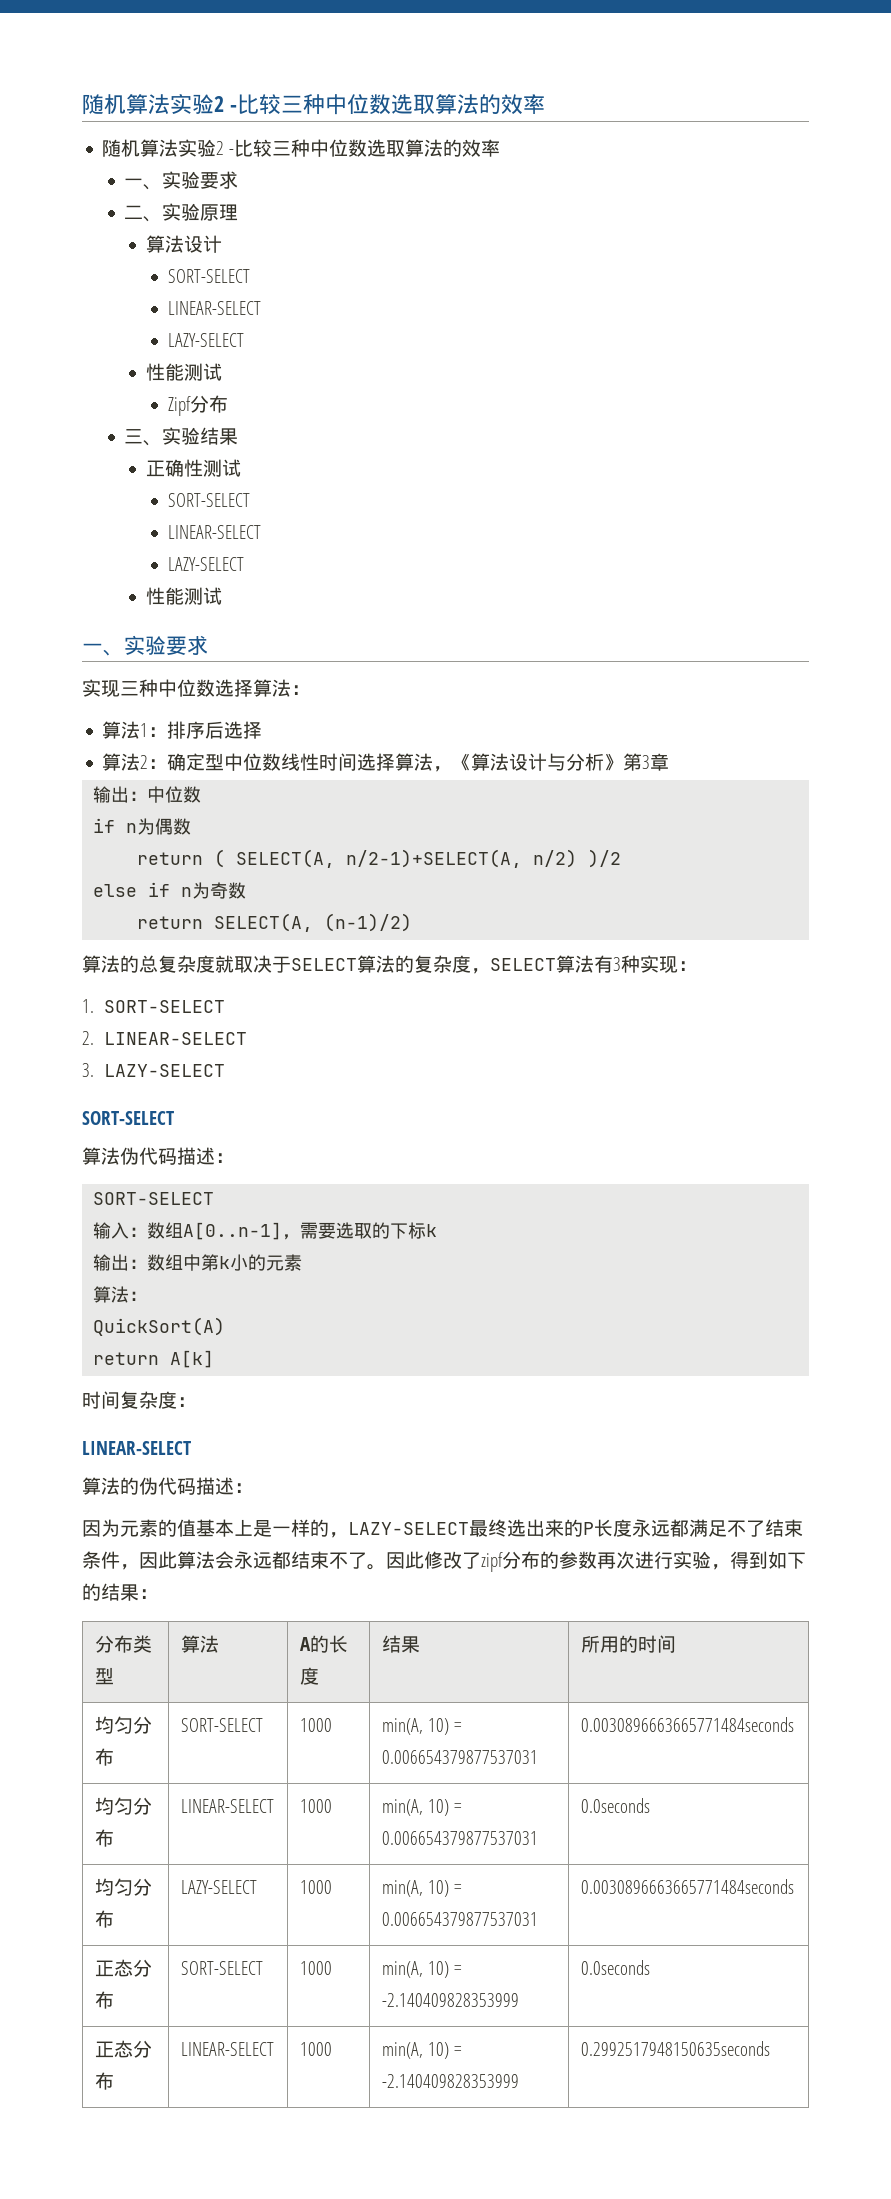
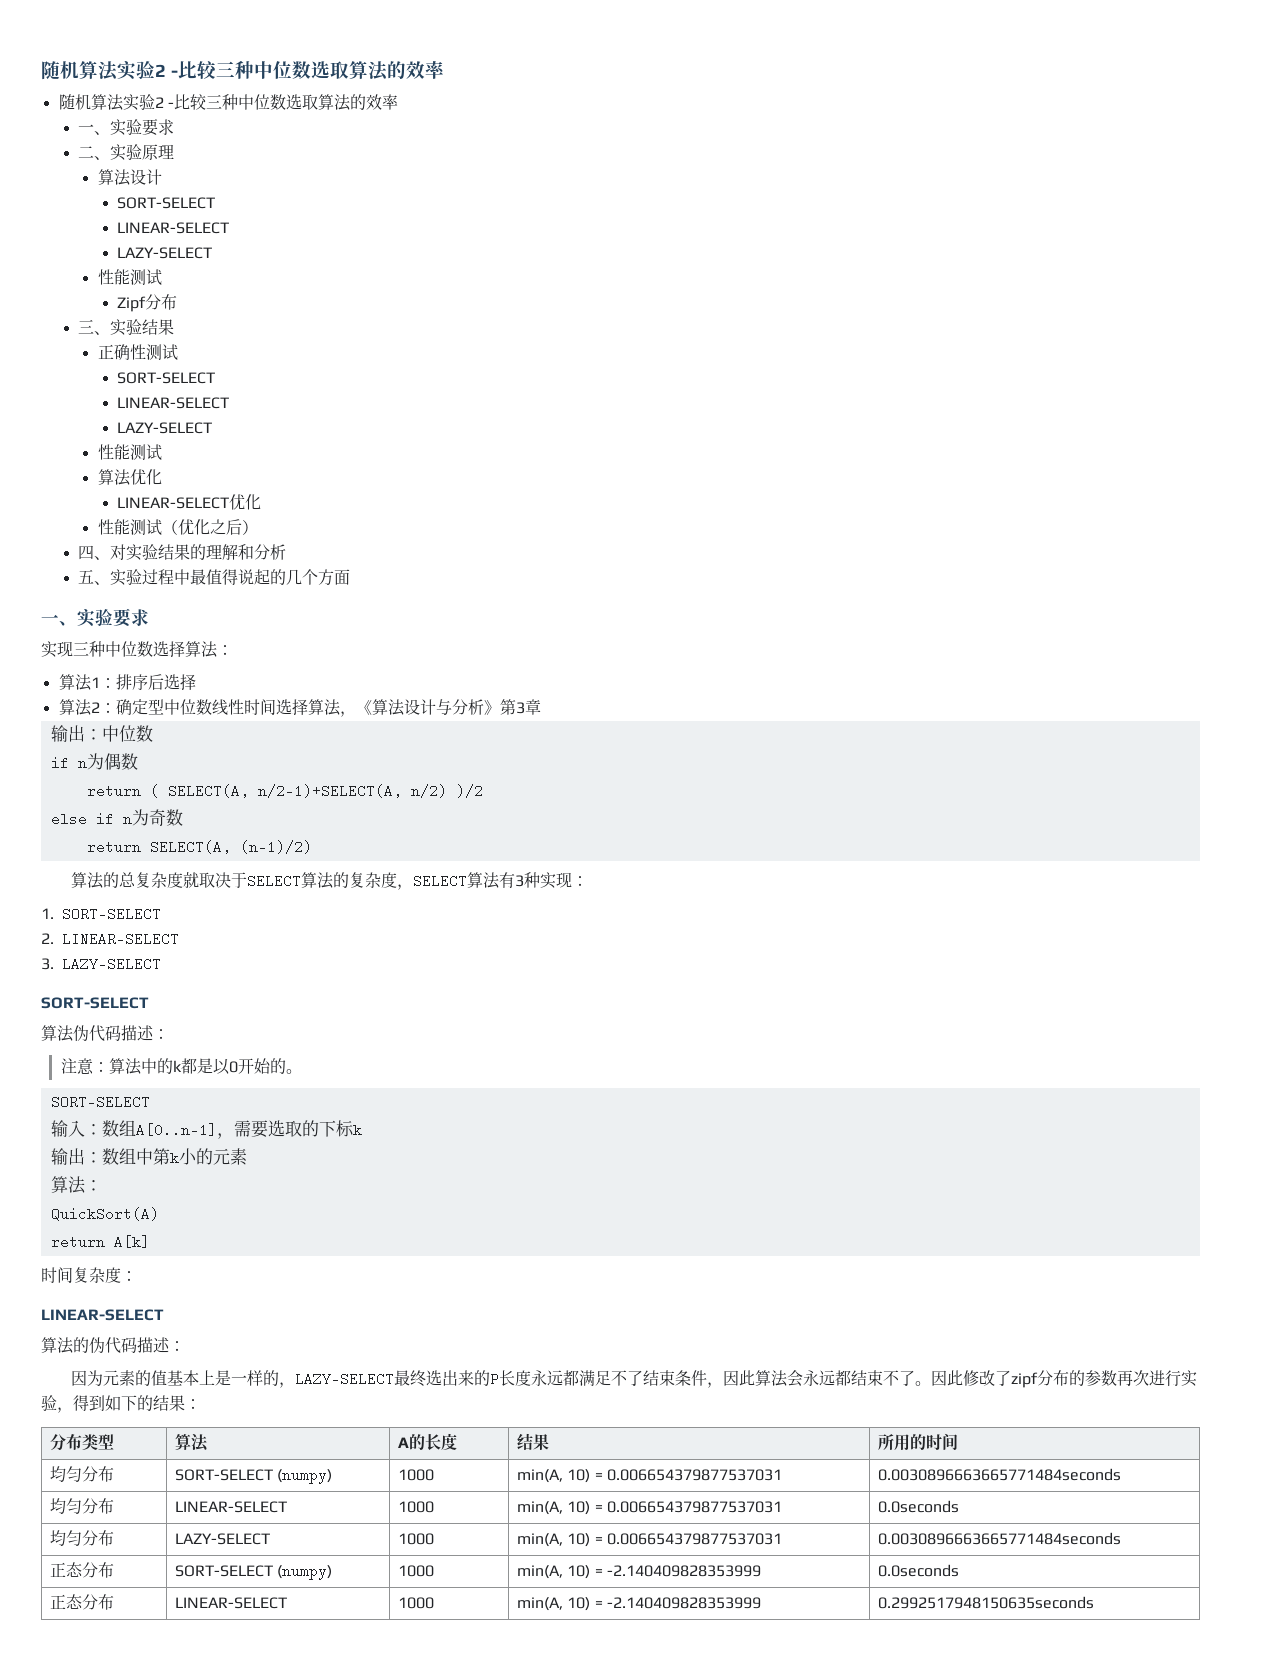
+ 算法优化
+ LINEAR-SELECT优化
+ 性能测试（优化之后）
+ 四、对实验结果的理解和分析
+ 五、实验过程中最值得说起的几个方面
+ 注意：算法中的k都是以0开始的。
- 均匀分布 | SORT-SELECT | 1000 | min(A, 10) = 0.006654379877537031 | 0.0030896663665771484seconds
+ 均匀分布 | SORT-SELECT (numpy) | 1000 | min(A, 10) = 0.006654379877537031 | 0.0030896663665771484seconds
- 正态分布 | SORT-SELECT | 1000 | min(A, 10) = -2.140409828353999 | 0.0seconds
+ 正态分布 | SORT-SELECT (numpy) | 1000 | min(A, 10) = -2.140409828353999 | 0.0seconds

